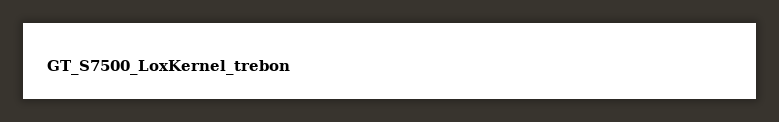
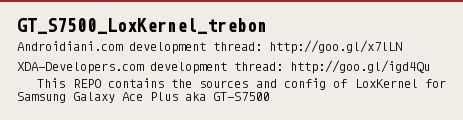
+ Androidiani.com development thread: http://goo.gl/x7lLN
+ XDA-Developers.com development thread: http://goo.gl/igd4Qu
+ This REPO contains the sources and config of LoxKernel for Samsung Galaxy Ace Plus aka GT-S7500

